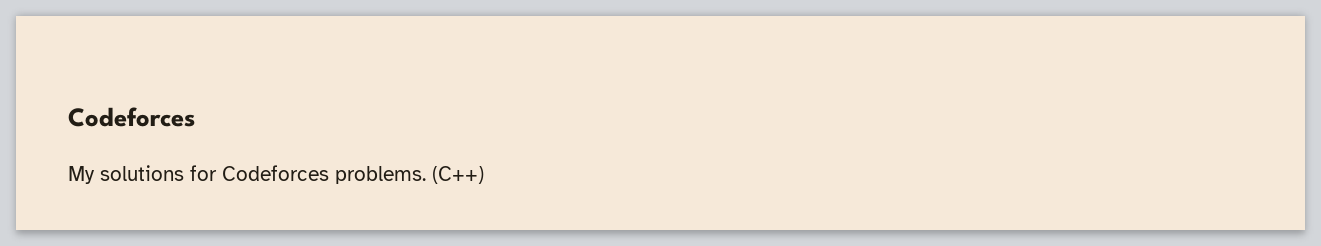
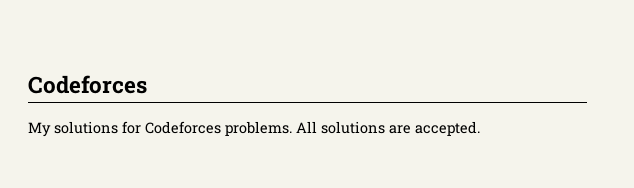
- (C++)
+ All solutions are accepted.

